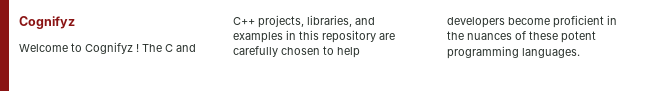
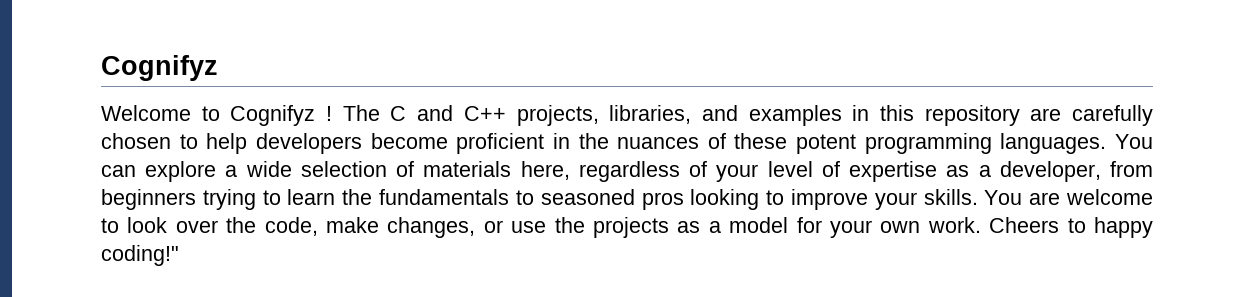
+ You can explore a wide selection of materials here, regardless of your level of expertise as a developer, from beginners trying to learn the fundamentals to seasoned pros looking to improve your skills. You are welcome to look over the code, make changes, or use the projects as a model for your own work. Cheers to happy coding!"

